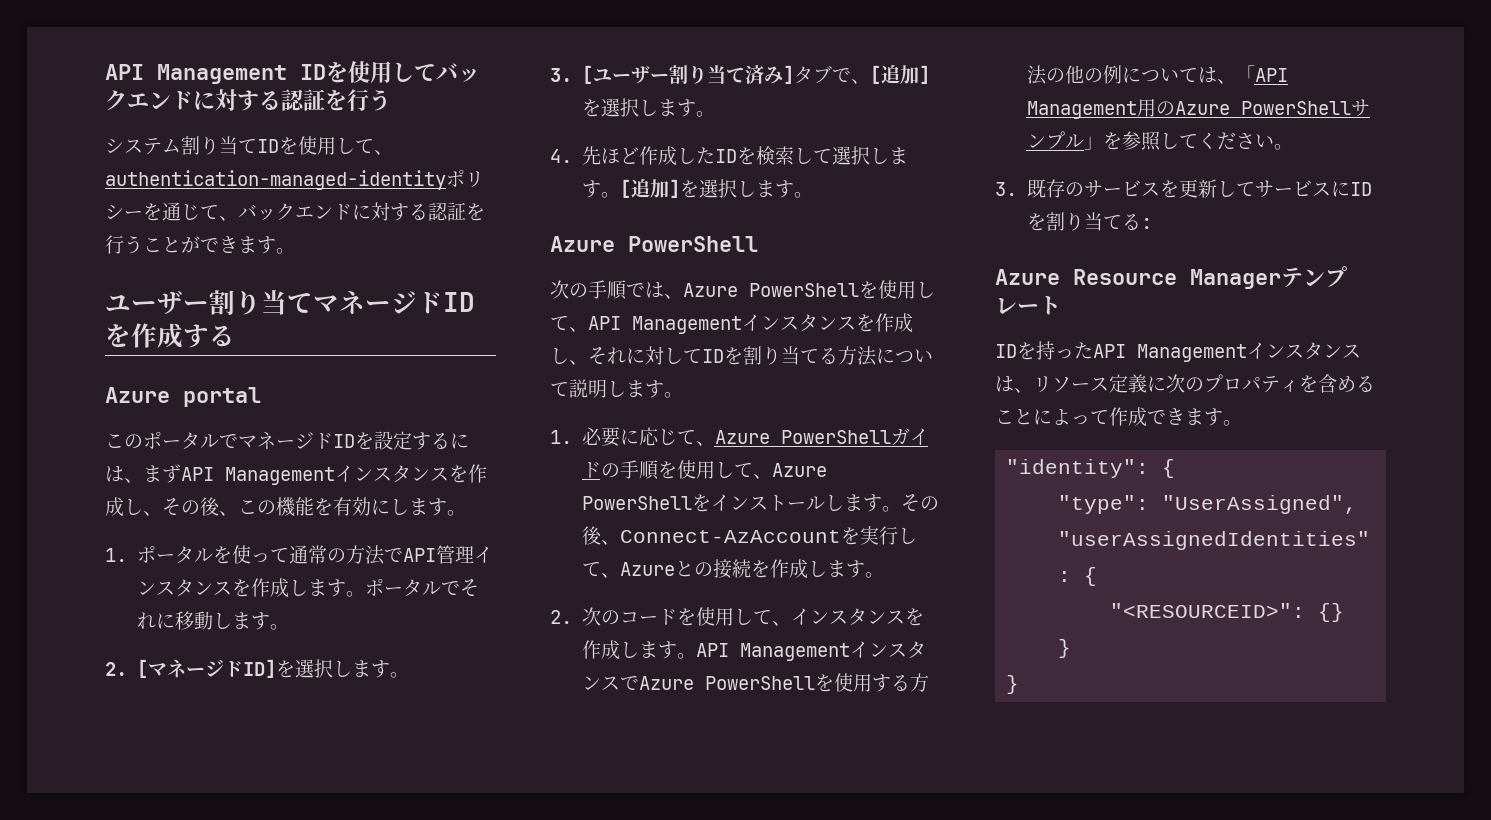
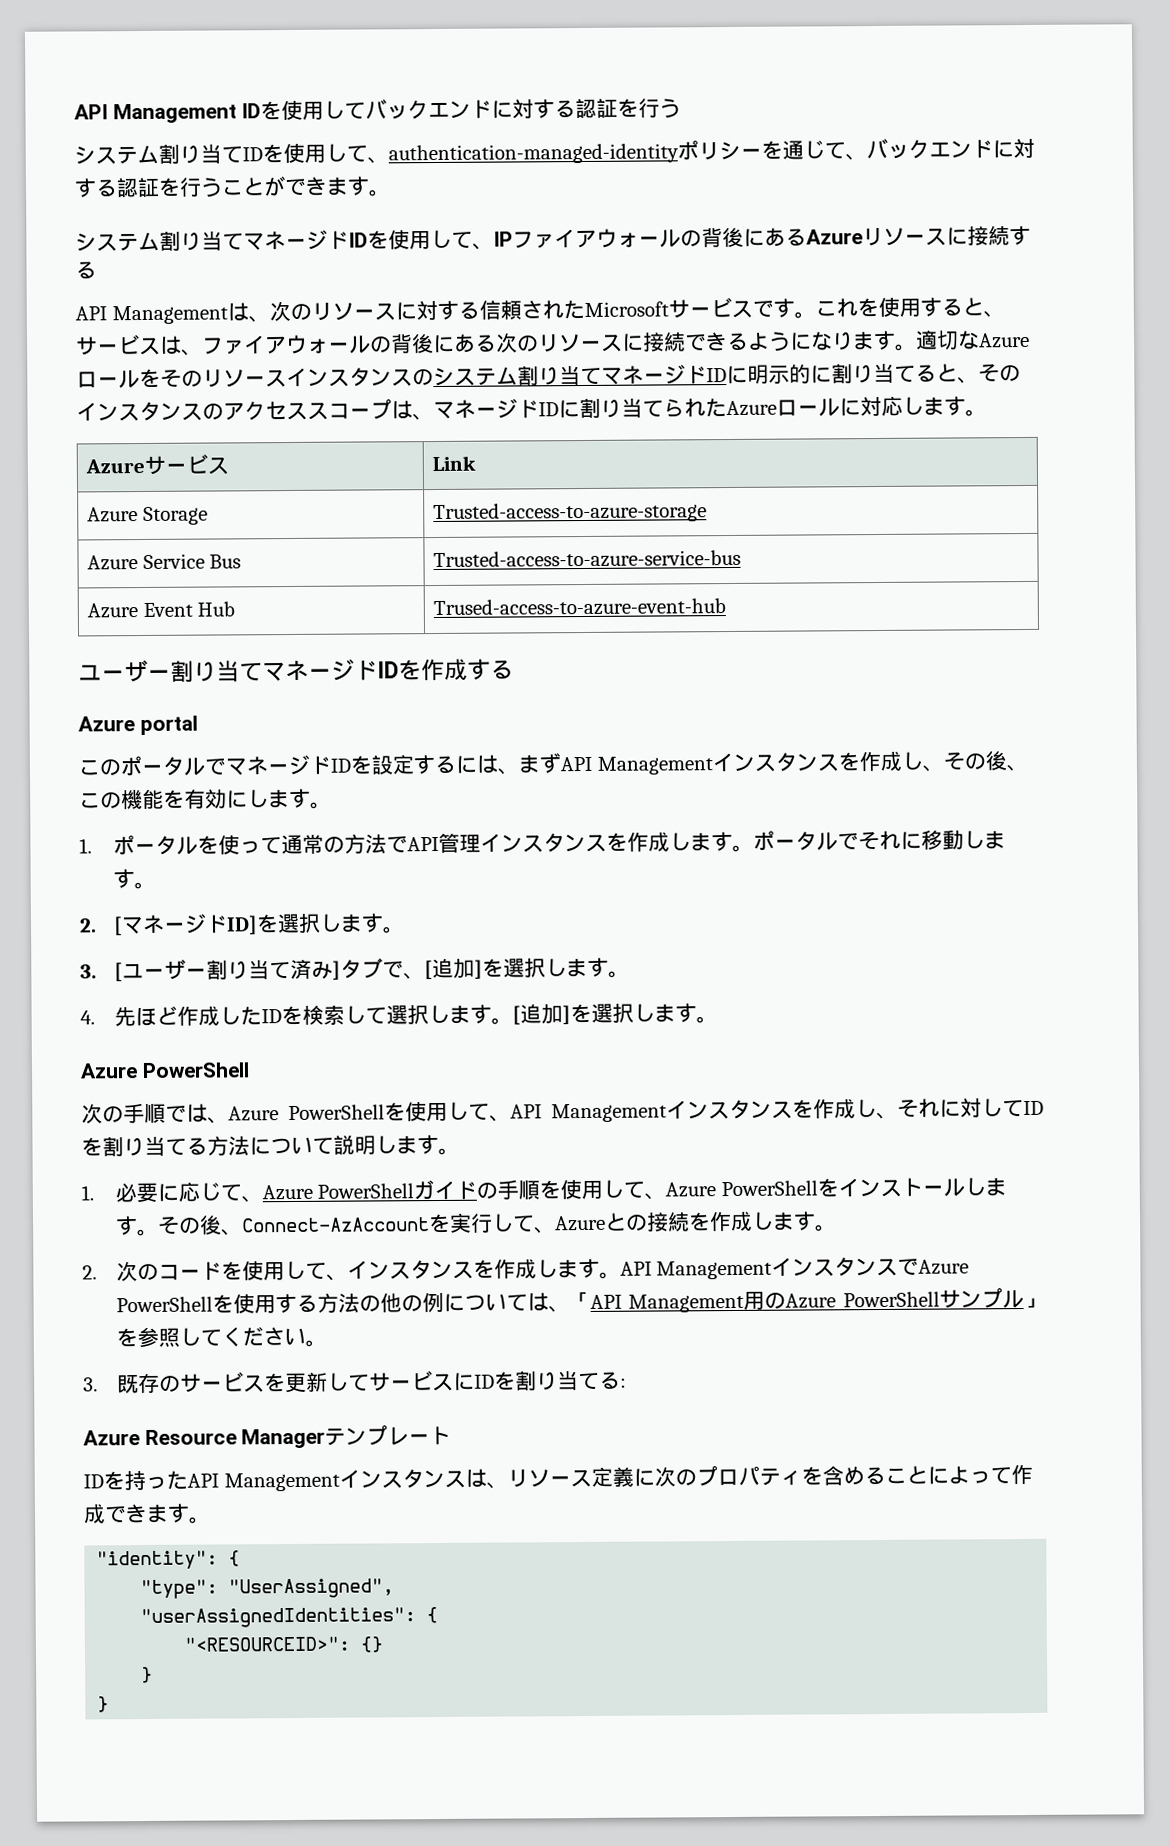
+ システム割り当てマネージドIDを使用して、IPファイアウォールの背後にあるAzureリソースに接続する
+ API Managementは、次のリソースに対する信頼されたMicrosoftサービスです。これを使用すると、サービスは、ファイアウォールの背後にある次のリソースに接続できるようになります。適切なAzureロールをそのリソースインスタンスのシステム割り当てマネージドIDに明示的に割り当てると、そのインスタンスのアクセススコープは、マネージドIDに割り当てられたAzureロールに対応します。
+ Azureサービス | Link
+ Azure Storage | Trusted-access-to-azure-storage
+ Azure Service Bus | Trusted-access-to-azure-service-bus
+ Azure Event Hub | Trused-access-to-azure-event-hub

